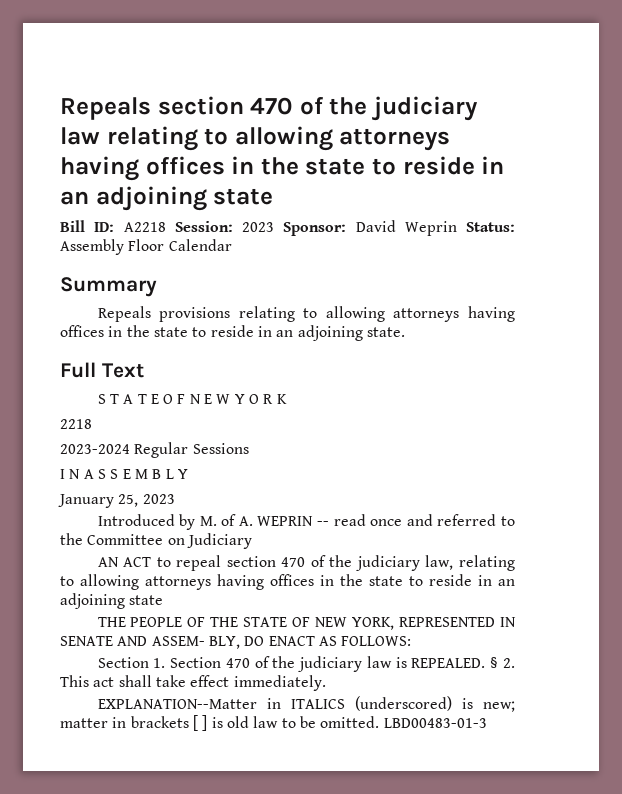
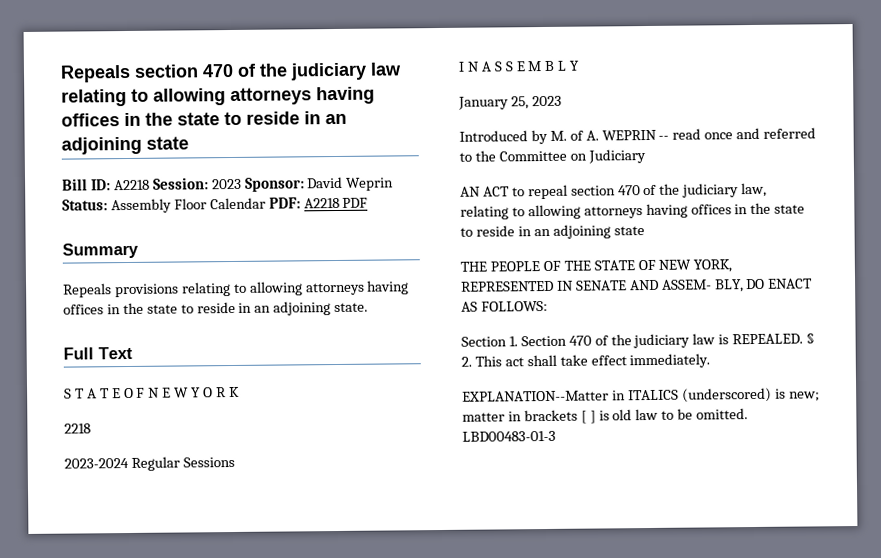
- Bill ID: A2218 Session: 2023 Sponsor: David Weprin Status: Assembly Floor Calendar
+ Bill ID: A2218 Session: 2023 Sponsor: David Weprin Status: Assembly Floor Calendar PDF: A2218 PDF

